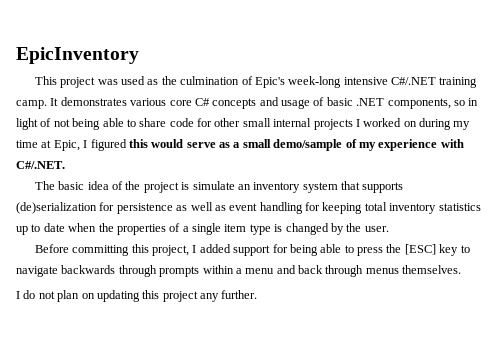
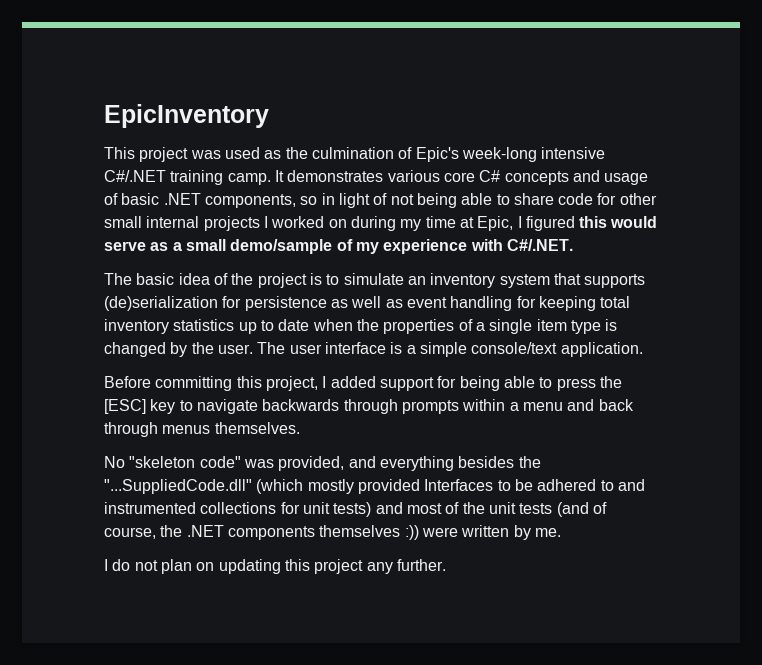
- The basic idea of the project is simulate an inventory system that supports (de)serialization for persistence as well as event handling for keeping total inventory statistics up to date when the properties of a single item type is changed by the user.
+ The basic idea of the project is to simulate an inventory system that supports (de)serialization for persistence as well as event handling for keeping total inventory statistics up to date when the properties of a single item type is changed by the user. The user interface is a simple console/text application.
+ No "skeleton code" was provided, and everything besides the "...SuppliedCode.dll" (which mostly provided Interfaces to be adhered to and instrumented collections for unit tests) and most of the unit tests (and of course, the .NET components themselves :)) were written by me.

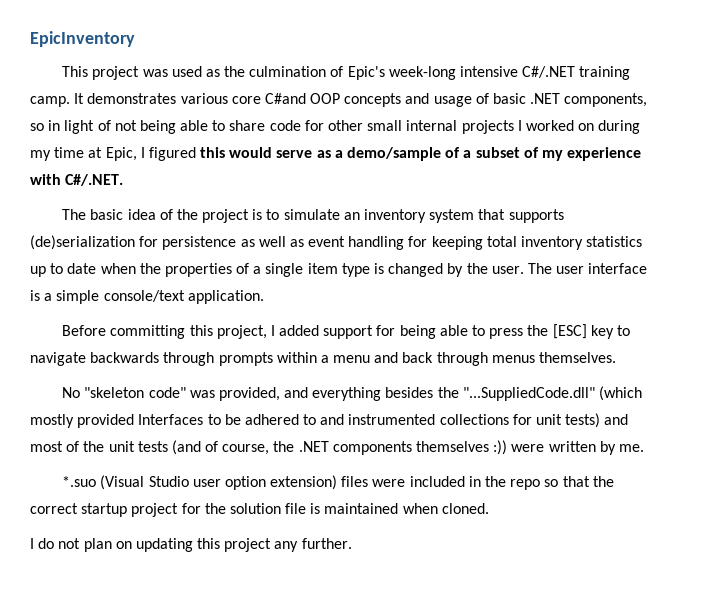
- It demonstrates various core C# concepts and usage of basic .NET components, so in light of not being able to share code for other small internal projects I worked on during my time at Epic, I figured this would serve as a small demo/sample of my experience with C#/.NET.
+ It demonstrates various core C#and OOP concepts and usage of basic .NET components, so in light of not being able to share code for other small internal projects I worked on during my time at Epic, I figured this would serve as a demo/sample of a subset of my experience with C#/.NET.
+ *.suo (Visual Studio user option extension) files were included in the repo so that the correct startup project for the solution file is maintained when cloned.

